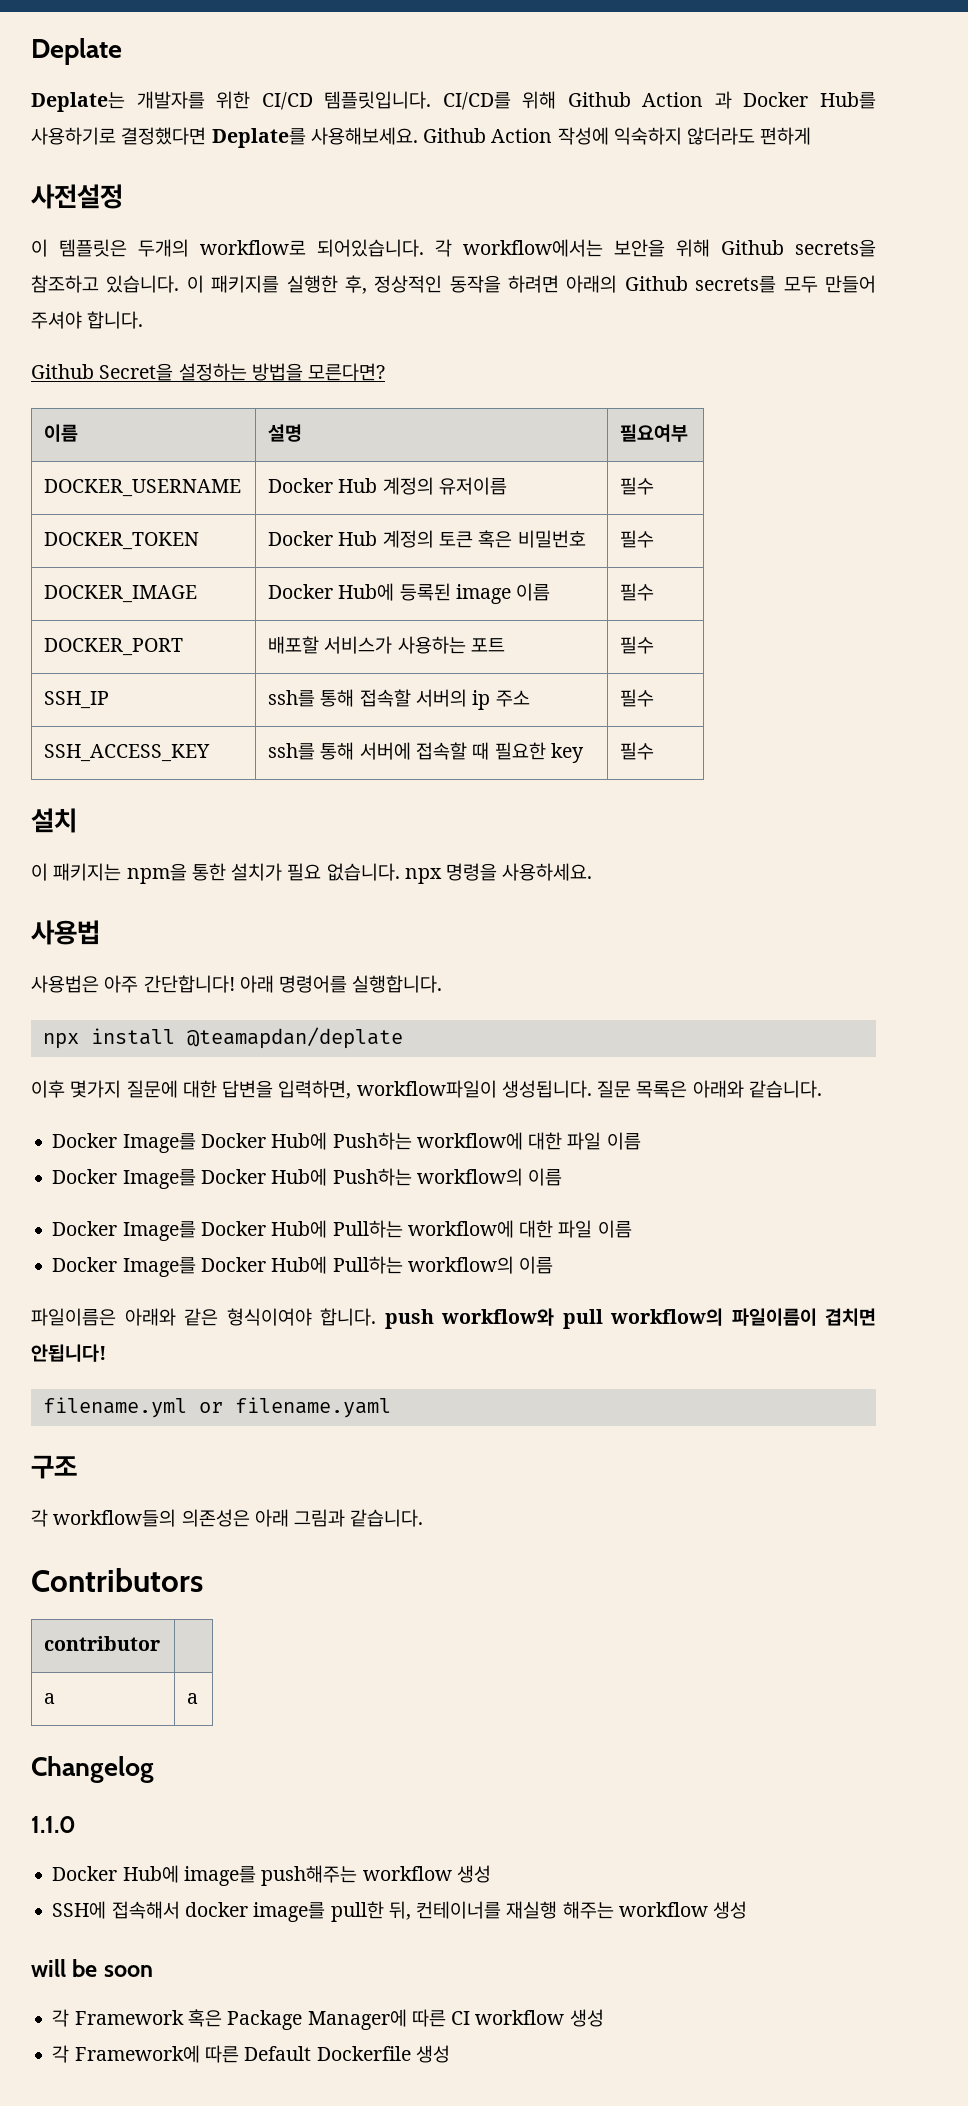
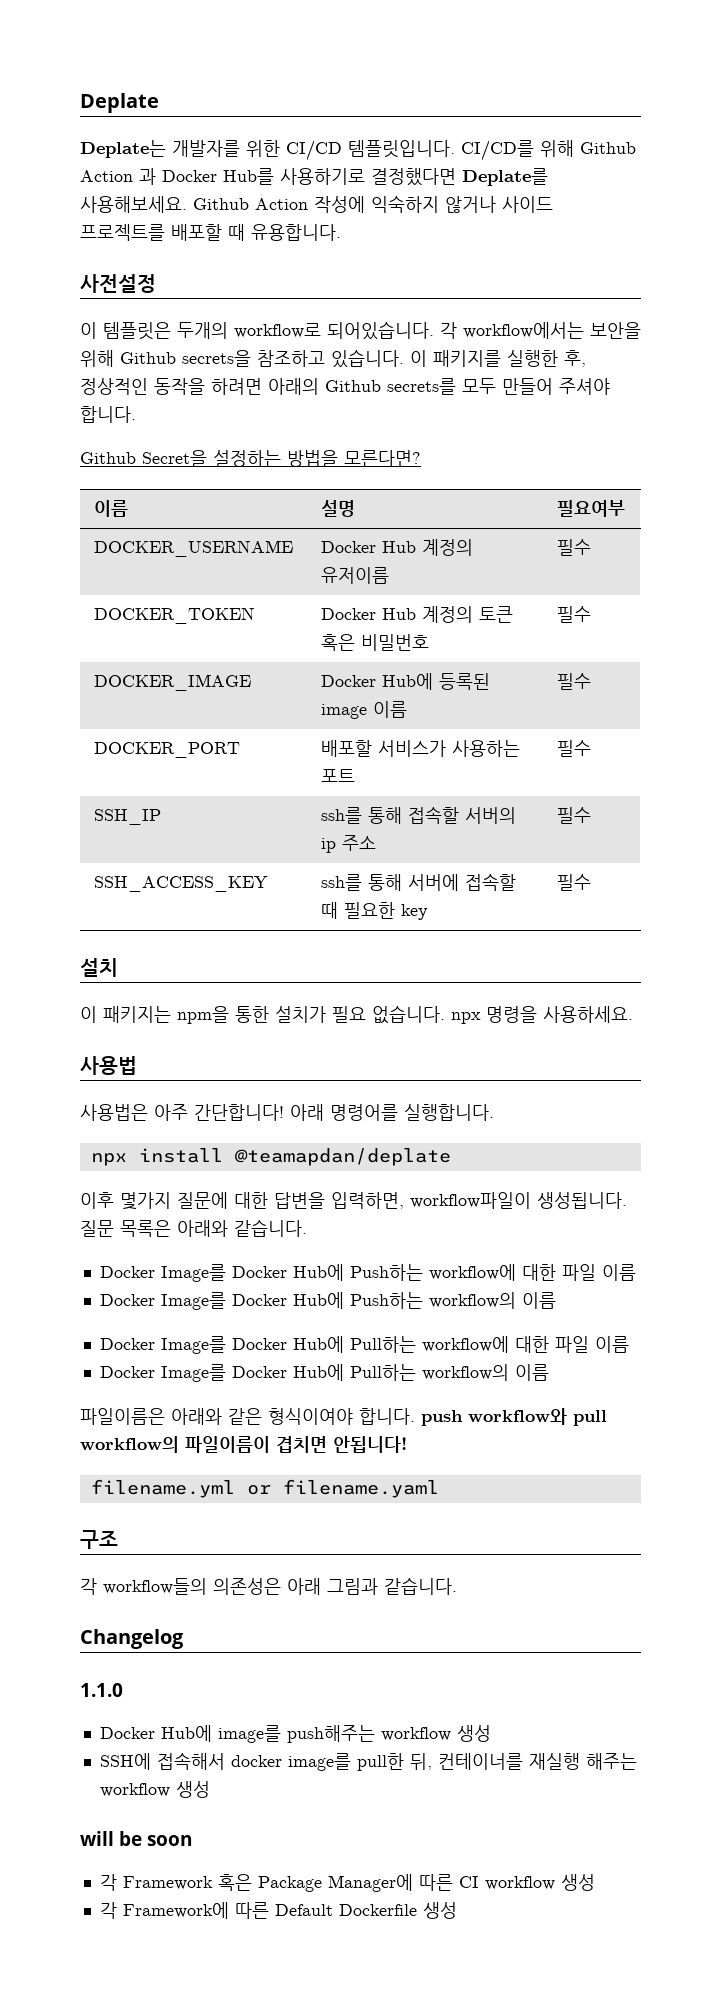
- Github Action 작성에 익숙하지 않더라도 편하게
+ Github Action 작성에 익숙하지 않거나 사이드 프로젝트를 배포할 때 유용합니다.
- Contributors
- contributor |
- a | a

